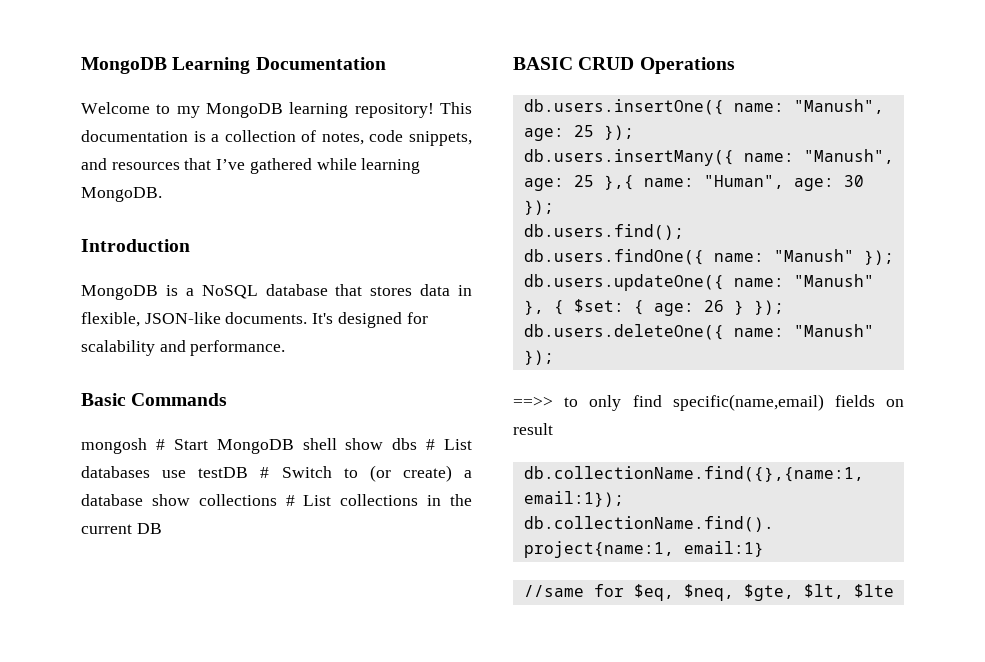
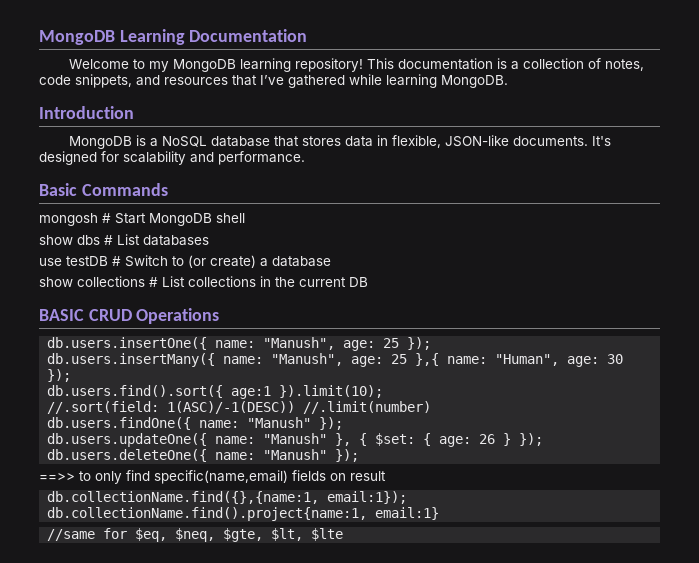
- mongosh # Start MongoDB shell show dbs # List databases use testDB # Switch to (or create) a database show collections # List collections in the current DB
+ mongosh # Start MongoDB shell
+ show dbs # List databases
+ use testDB # Switch to (or create) a database
+ show collections # List collections in the current DB
- db.users.find();
+ db.users.find().sort({ age:1 }).limit(10);
+ //.sort(field: 1(ASC)/-1(DESC)) //.limit(number)

